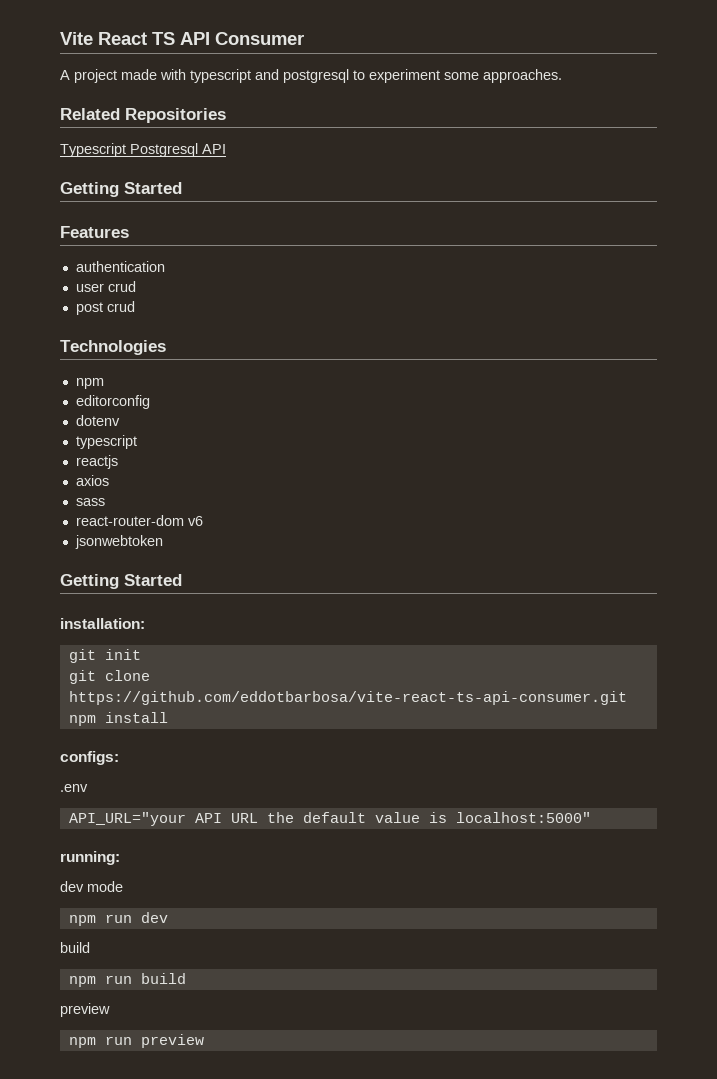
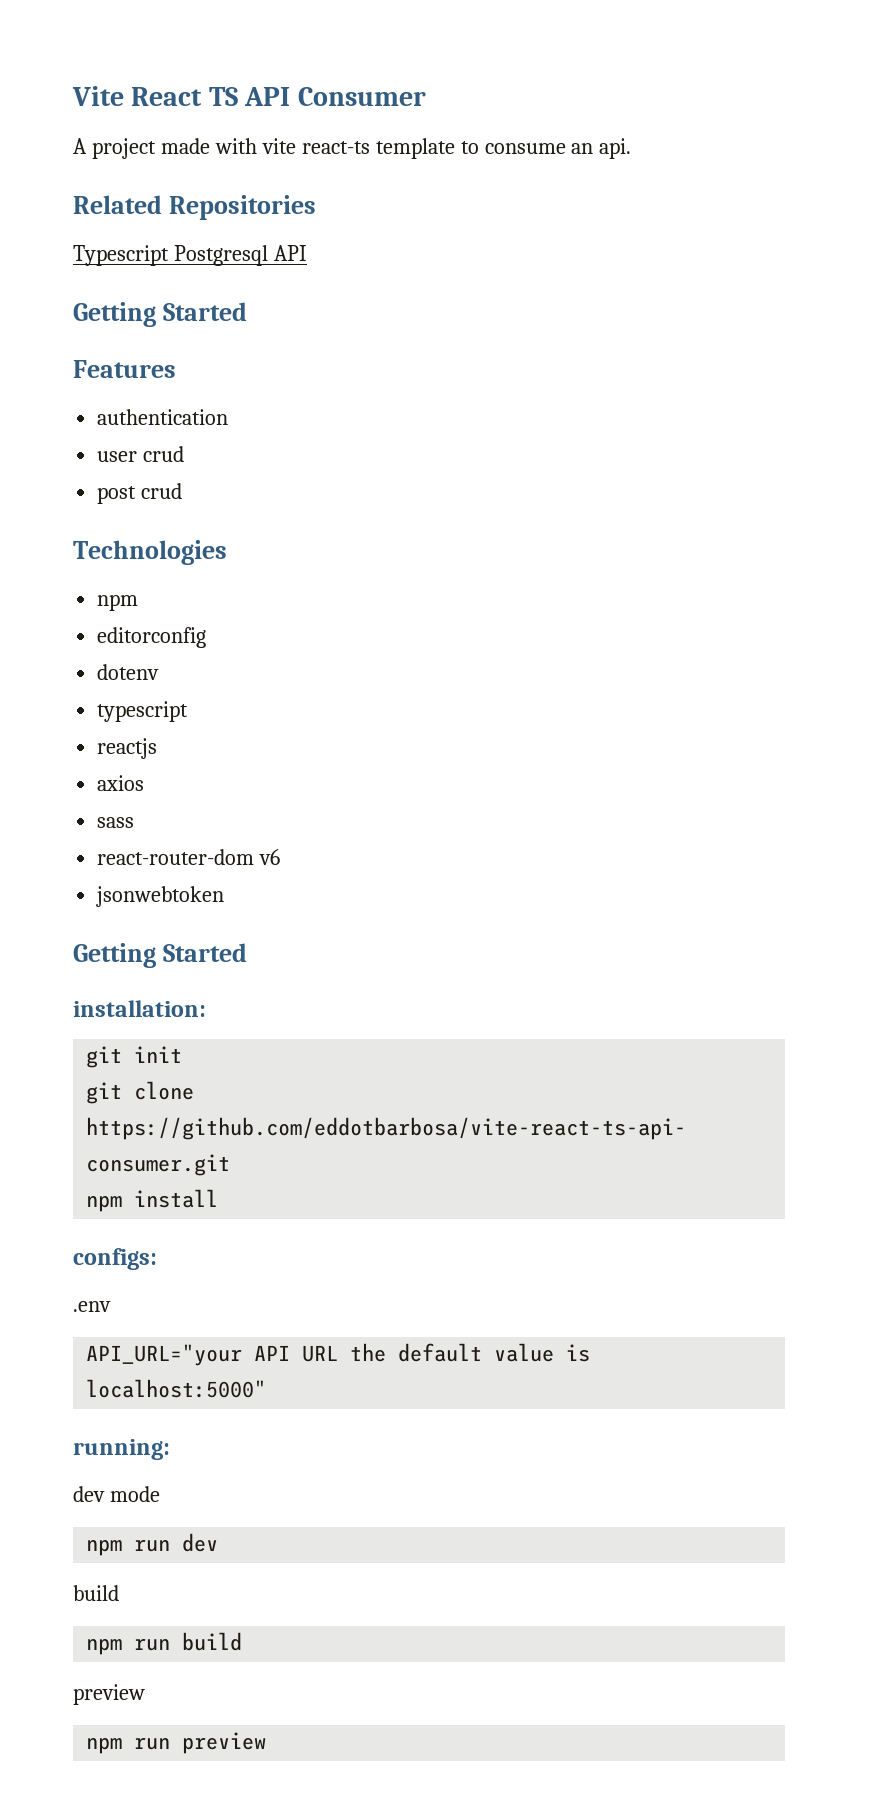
- A project made with typescript and postgresql to experiment some approaches.
+ A project made with vite react-ts template to consume an api.

